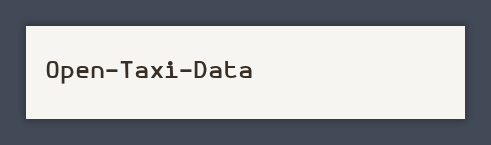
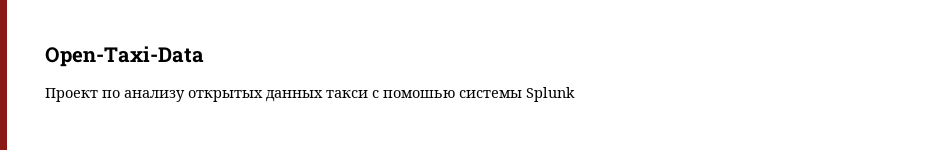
+ Проект по анализу открытых данных такси с помошью системы Splunk

